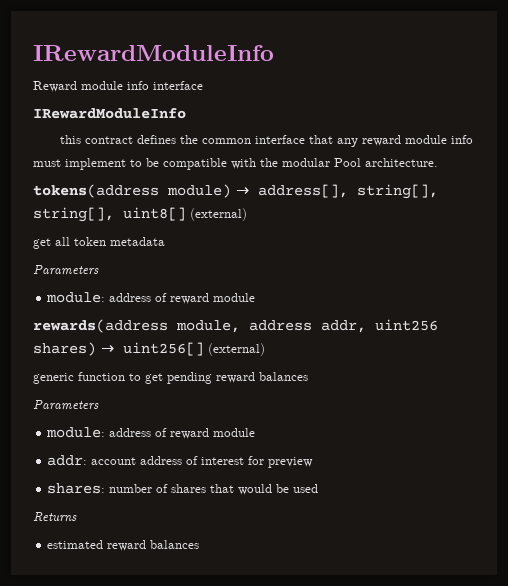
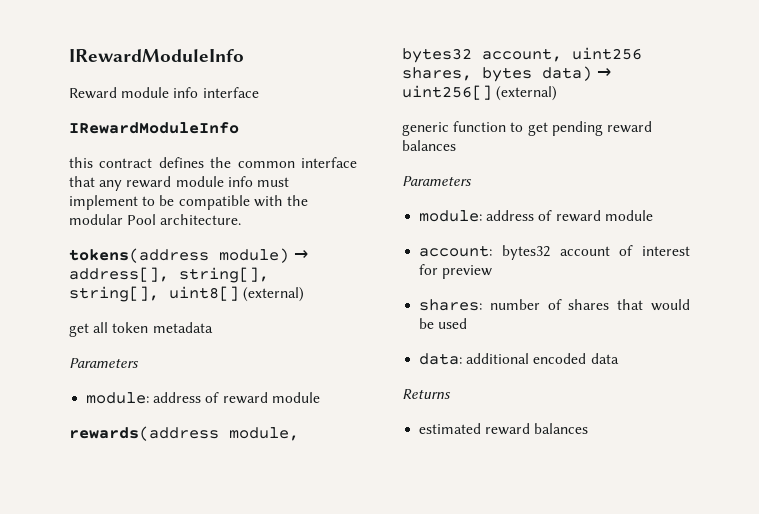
- rewards(address module, address addr, uint256 shares) → uint256[] (external)
+ rewards(address module, bytes32 account, uint256 shares, bytes data) → uint256[] (external)
- addr: account address of interest for preview
+ account: bytes32 account of interest for preview
+ data: additional encoded data

